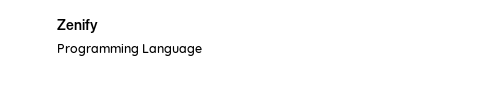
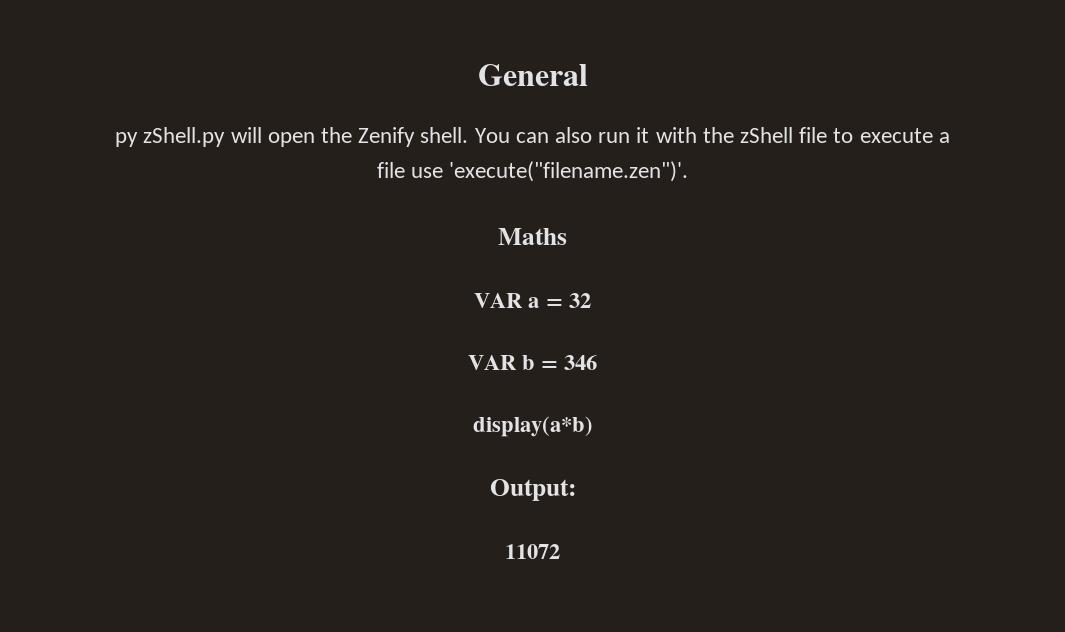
- Zenify
- Programming Language
+ General
+ py zShell.py will open the Zenify shell. You can also run it with the zShell file to execute a file use 'execute("filename.zen")'.
+ Maths
+ VAR a = 32
+ VAR b = 346
+ display(a*b)
+ Output:
+ 11072

